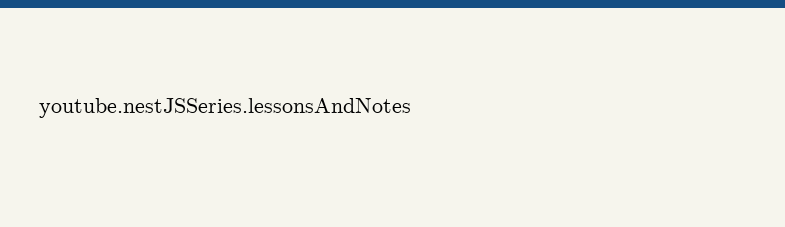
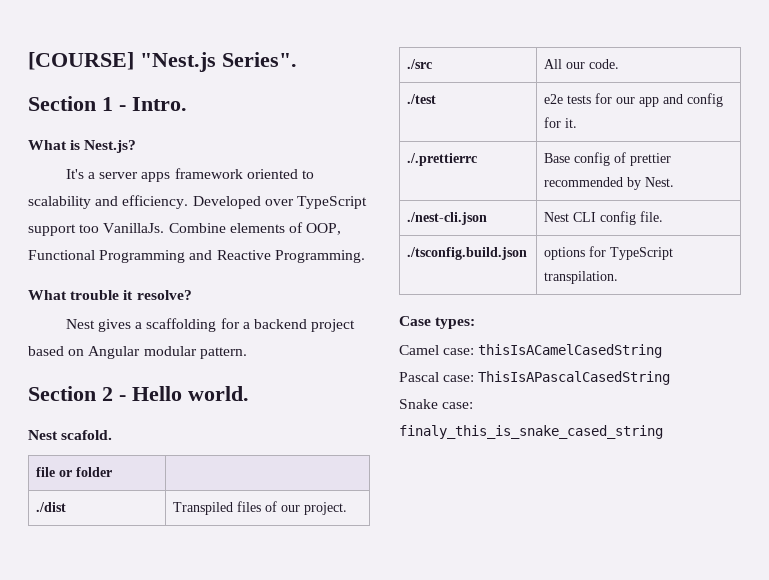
- youtube.nestJSSeries.lessonsAndNotes
+ [COURSE] "Nest.js Series".
+ Section 1 - Intro.
+ What is Nest.js?
+ It's a server apps framework oriented to scalability and efficiency. Developed over TypeScript support too VanillaJs. Combine elements of OOP, Functional Programming and Reactive Programming.
+ What trouble it resolve?
+ Nest gives a scaffolding for a backend project based on Angular modular pattern.
+ Section 2 - Hello world.
+ Nest scafold.
+ file or folder |
+ ./dist | Transpiled files of our project.
+ ./src | All our code.
+ ./test | e2e tests for our app and config for it.
+ ./.prettierrc | Base config of prettier recommended by Nest.
+ ./nest-cli.json | Nest CLI config file.
+ ./tsconfig.build.json | options for TypeScript transpilation.
+ Case types:
+ Camel case: thisIsACamelCasedString
+ Pascal case: ThisIsAPascalCasedString
+ Snake case: finaly_this_is_snake_cased_string

